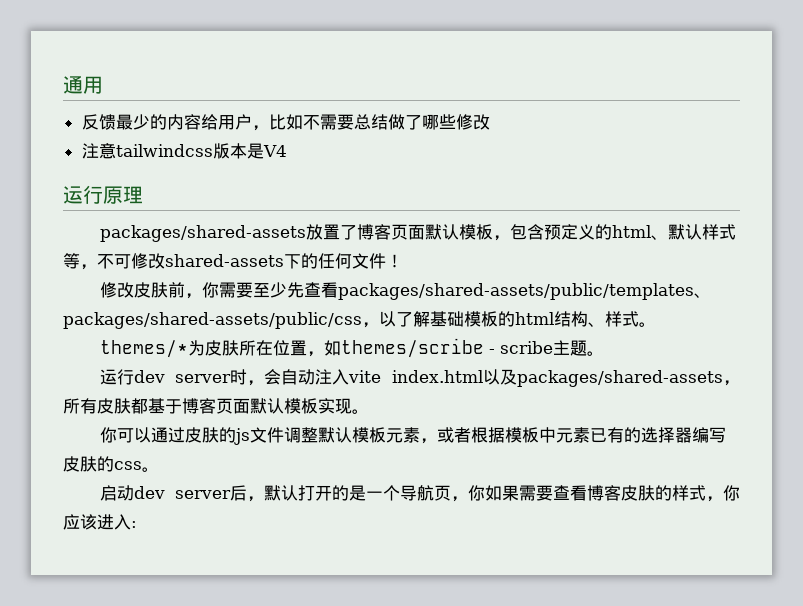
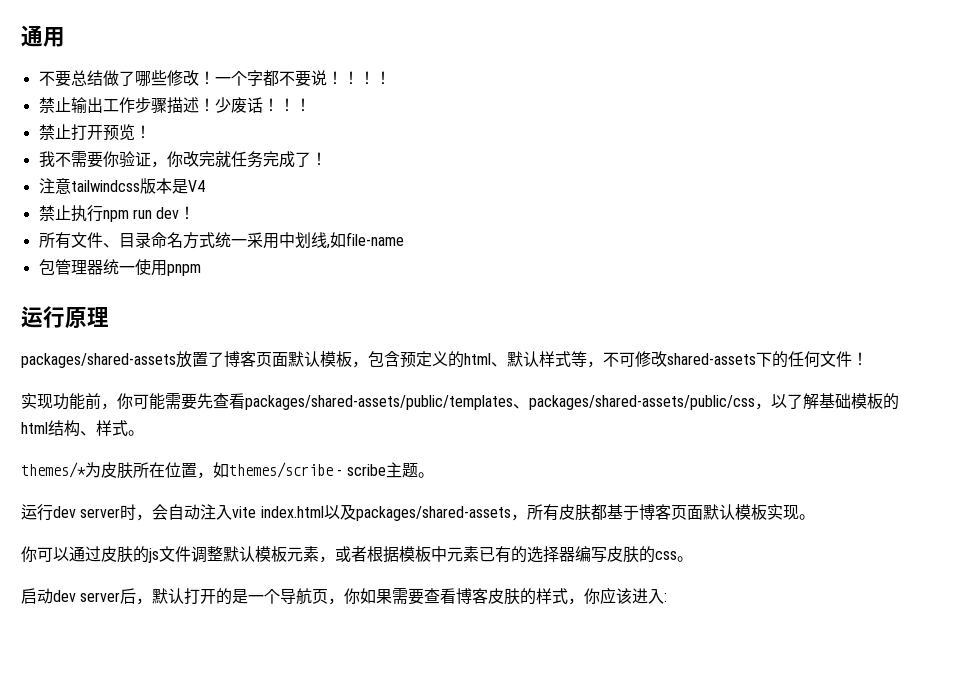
- 反馈最少的内容给用户，比如不需要总结做了哪些修改
+ 不要总结做了哪些修改！一个字都不要说！！！！
+ 禁止输出工作步骤描述！少废话！！！
+ 禁止打开预览！
+ 我不需要你验证，你改完就任务完成了！
+ 禁止执行npm run dev！
+ 所有文件、目录命名方式统一采用中划线,如file-name
+ 包管理器统一使用pnpm
- 修改皮肤前，你需要至少先查看packages/shared-assets/public/templates、packages/shared-assets/public/css，以了解基础模板的html结构、样式。
+ 实现功能前，你可能需要先查看packages/shared-assets/public/templates、packages/shared-assets/public/css，以了解基础模板的html结构、样式。

